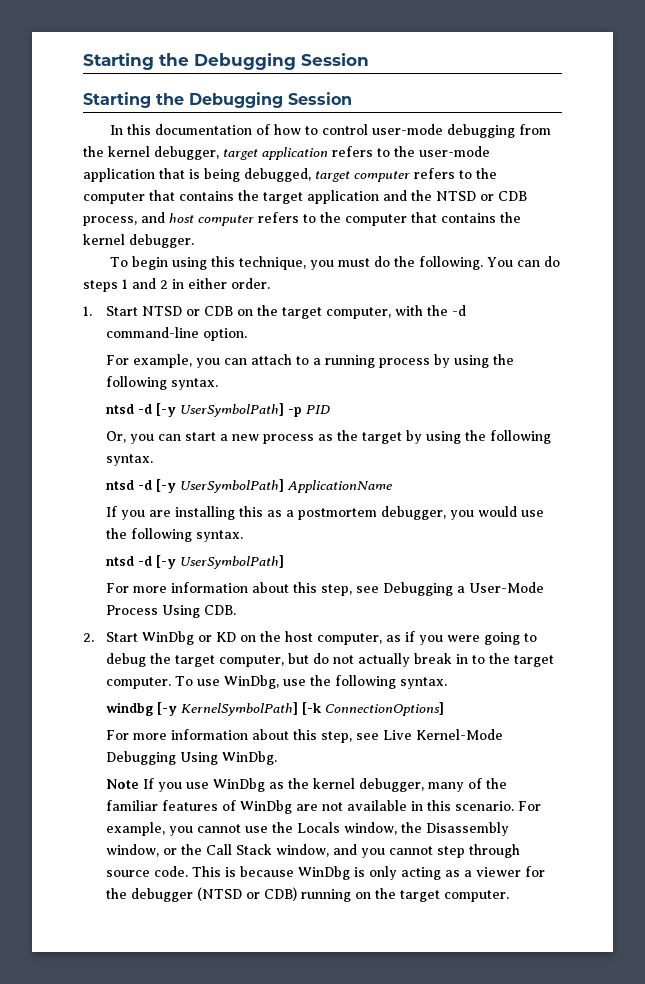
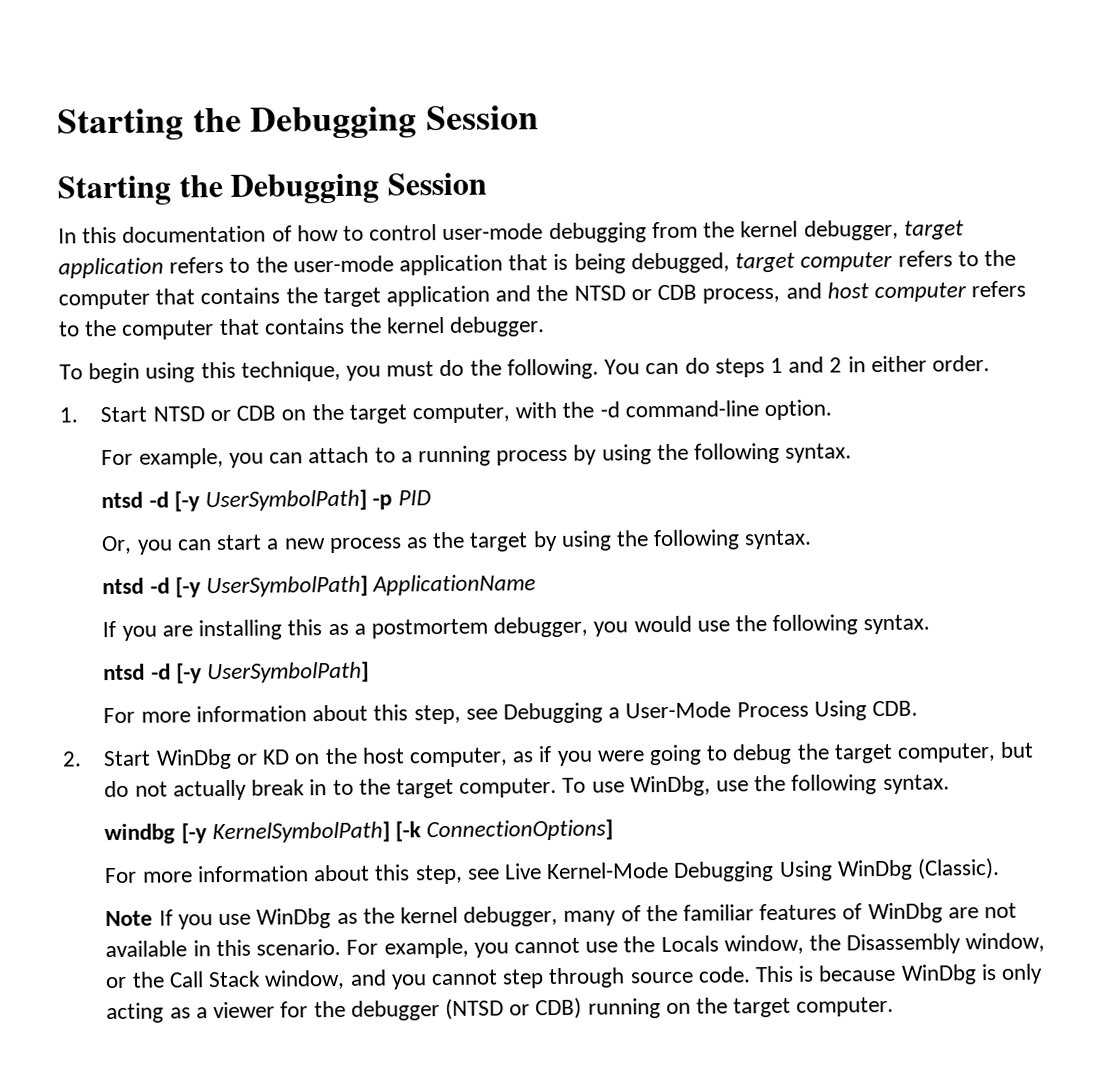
- For more information about this step, see Live Kernel-Mode Debugging Using WinDbg.
+ For more information about this step, see Live Kernel-Mode Debugging Using WinDbg (Classic).

